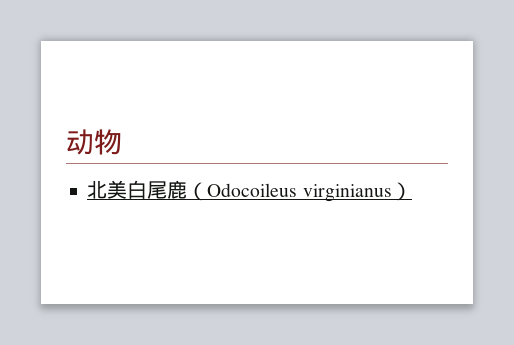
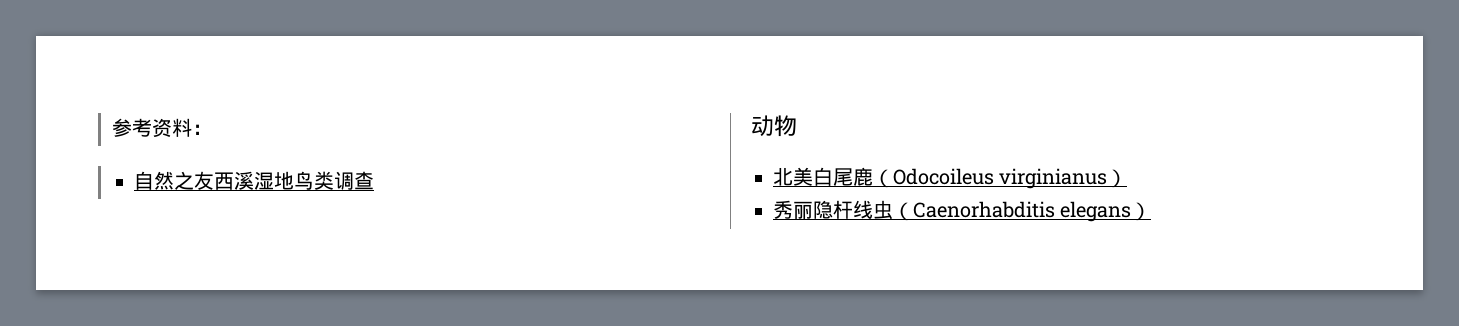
+ 参考资料：
+ 自然之友西溪湿地鸟类调查
+ 秀丽隐杆线虫（Caenorhabditis elegans）

